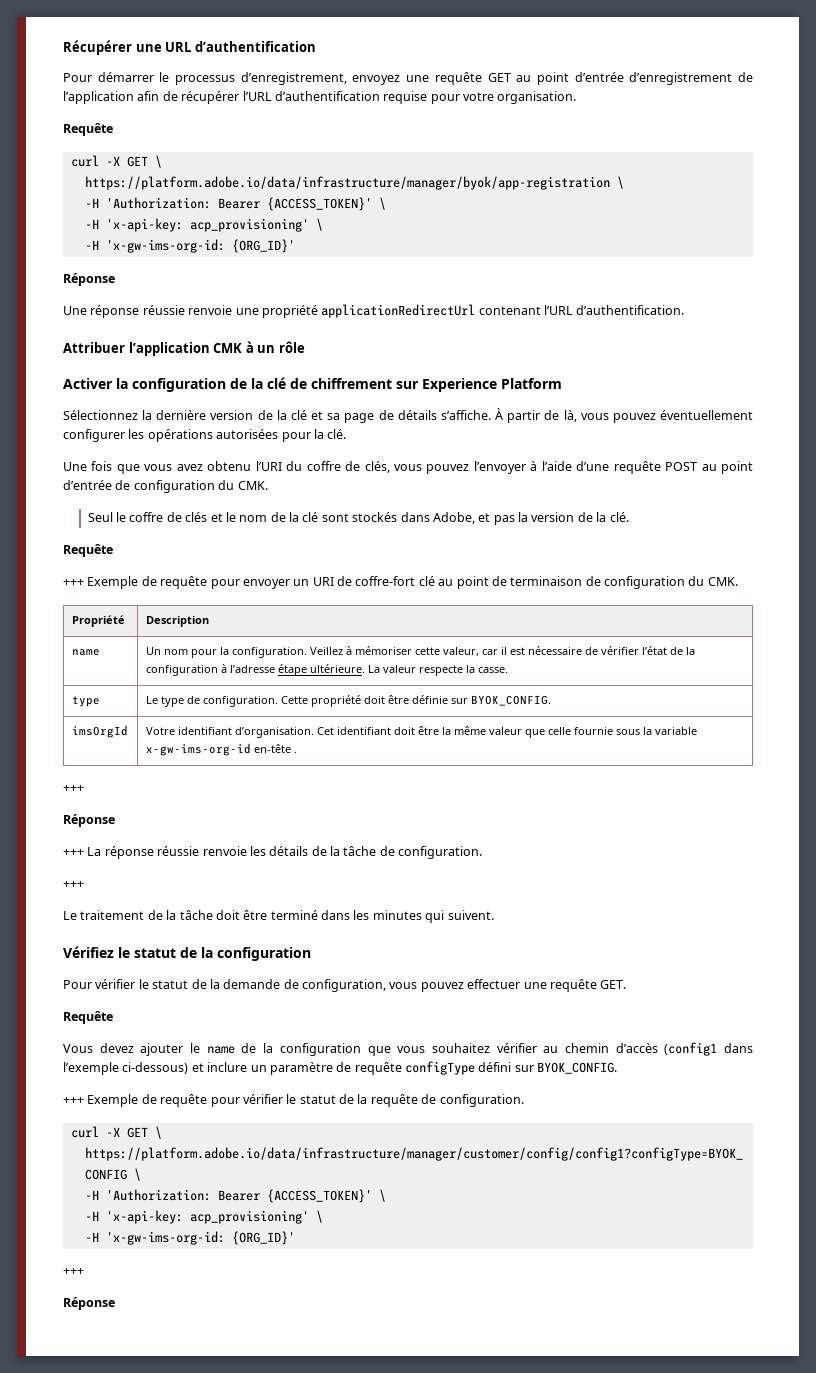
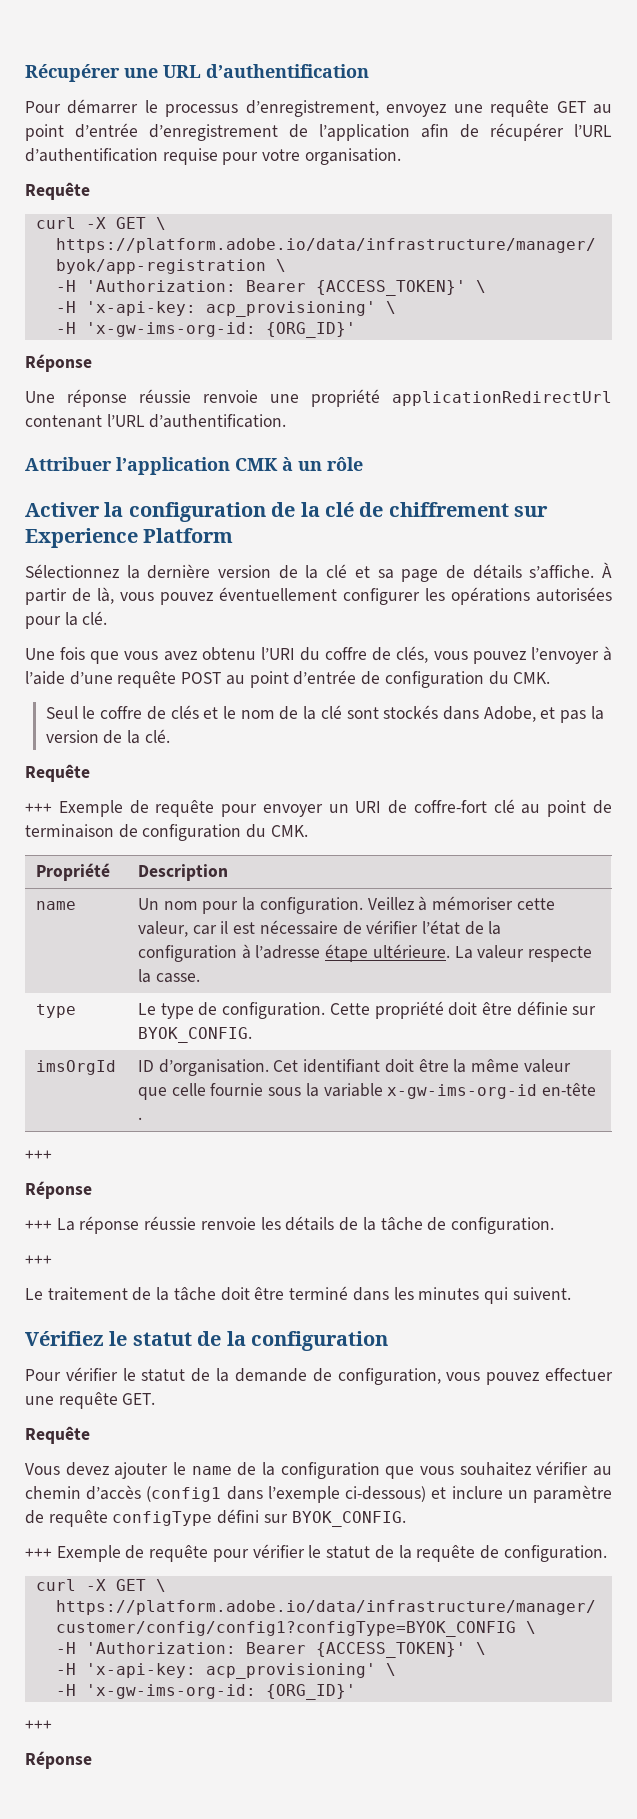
- imsOrgId | Votre identifiant d’organisation. Cet identifiant doit être la même valeur que celle fournie sous la variable x-gw-ims-org-id en-tête .
+ imsOrgId | ID d’organisation. Cet identifiant doit être la même valeur que celle fournie sous la variable x-gw-ims-org-id en-tête .

